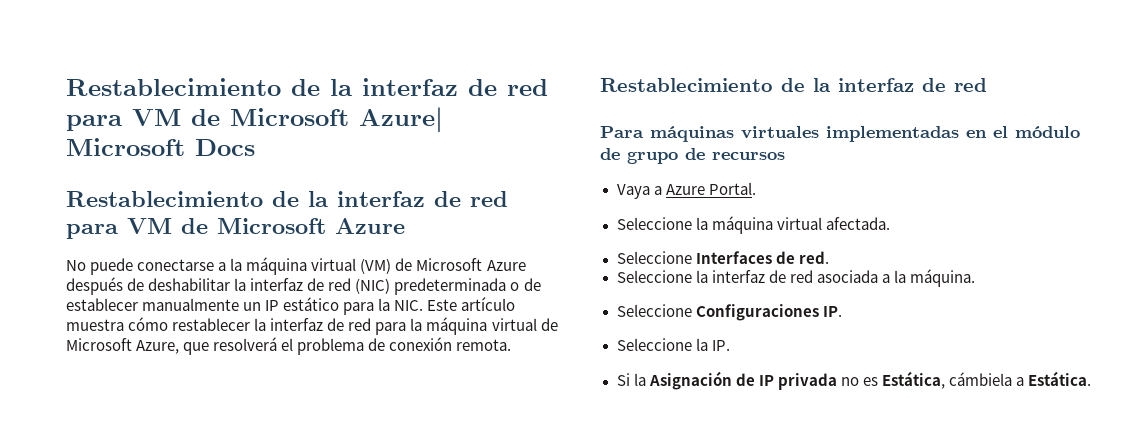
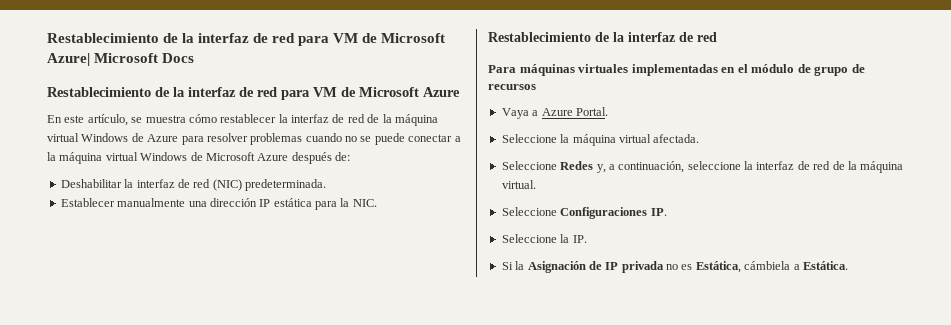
- No puede conectarse a la máquina virtual (VM) de Microsoft Azure después de deshabilitar la interfaz de red (NIC) predeterminada o de establecer manualmente un IP estático para la NIC. Este artículo muestra cómo restablecer la interfaz de red para la máquina virtual de Microsoft Azure, que resolverá el problema de conexión remota.
+ En este artículo, se muestra cómo restablecer la interfaz de red de la máquina virtual Windows de Azure para resolver problemas cuando no se puede conectar a la máquina virtual Windows de Microsoft Azure después de:
+ Deshabilitar la interfaz de red (NIC) predeterminada.
+ Establecer manualmente una dirección IP estática para la NIC.
- Seleccione Interfaces de red.
- Seleccione la interfaz de red asociada a la máquina.
+ Seleccione Redes y, a continuación, seleccione la interfaz de red de la máquina virtual.

